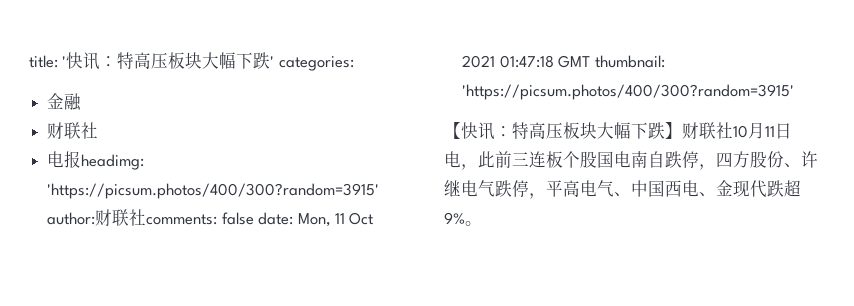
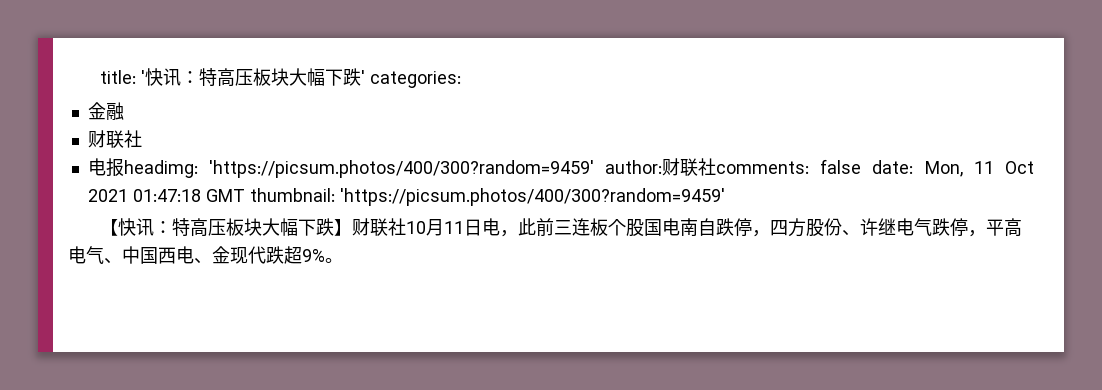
- 电报headimg: 'https://picsum.photos/400/300?random=3915' author:财联社comments: false date: Mon, 11 Oct 2021 01:47:18 GMT thumbnail: 'https://picsum.photos/400/300?random=3915'
+ 电报headimg: 'https://picsum.photos/400/300?random=9459' author:财联社comments: false date: Mon, 11 Oct 2021 01:47:18 GMT thumbnail: 'https://picsum.photos/400/300?random=9459'

